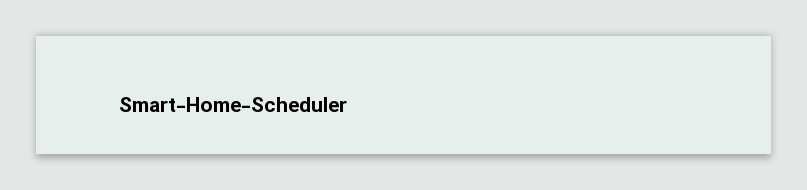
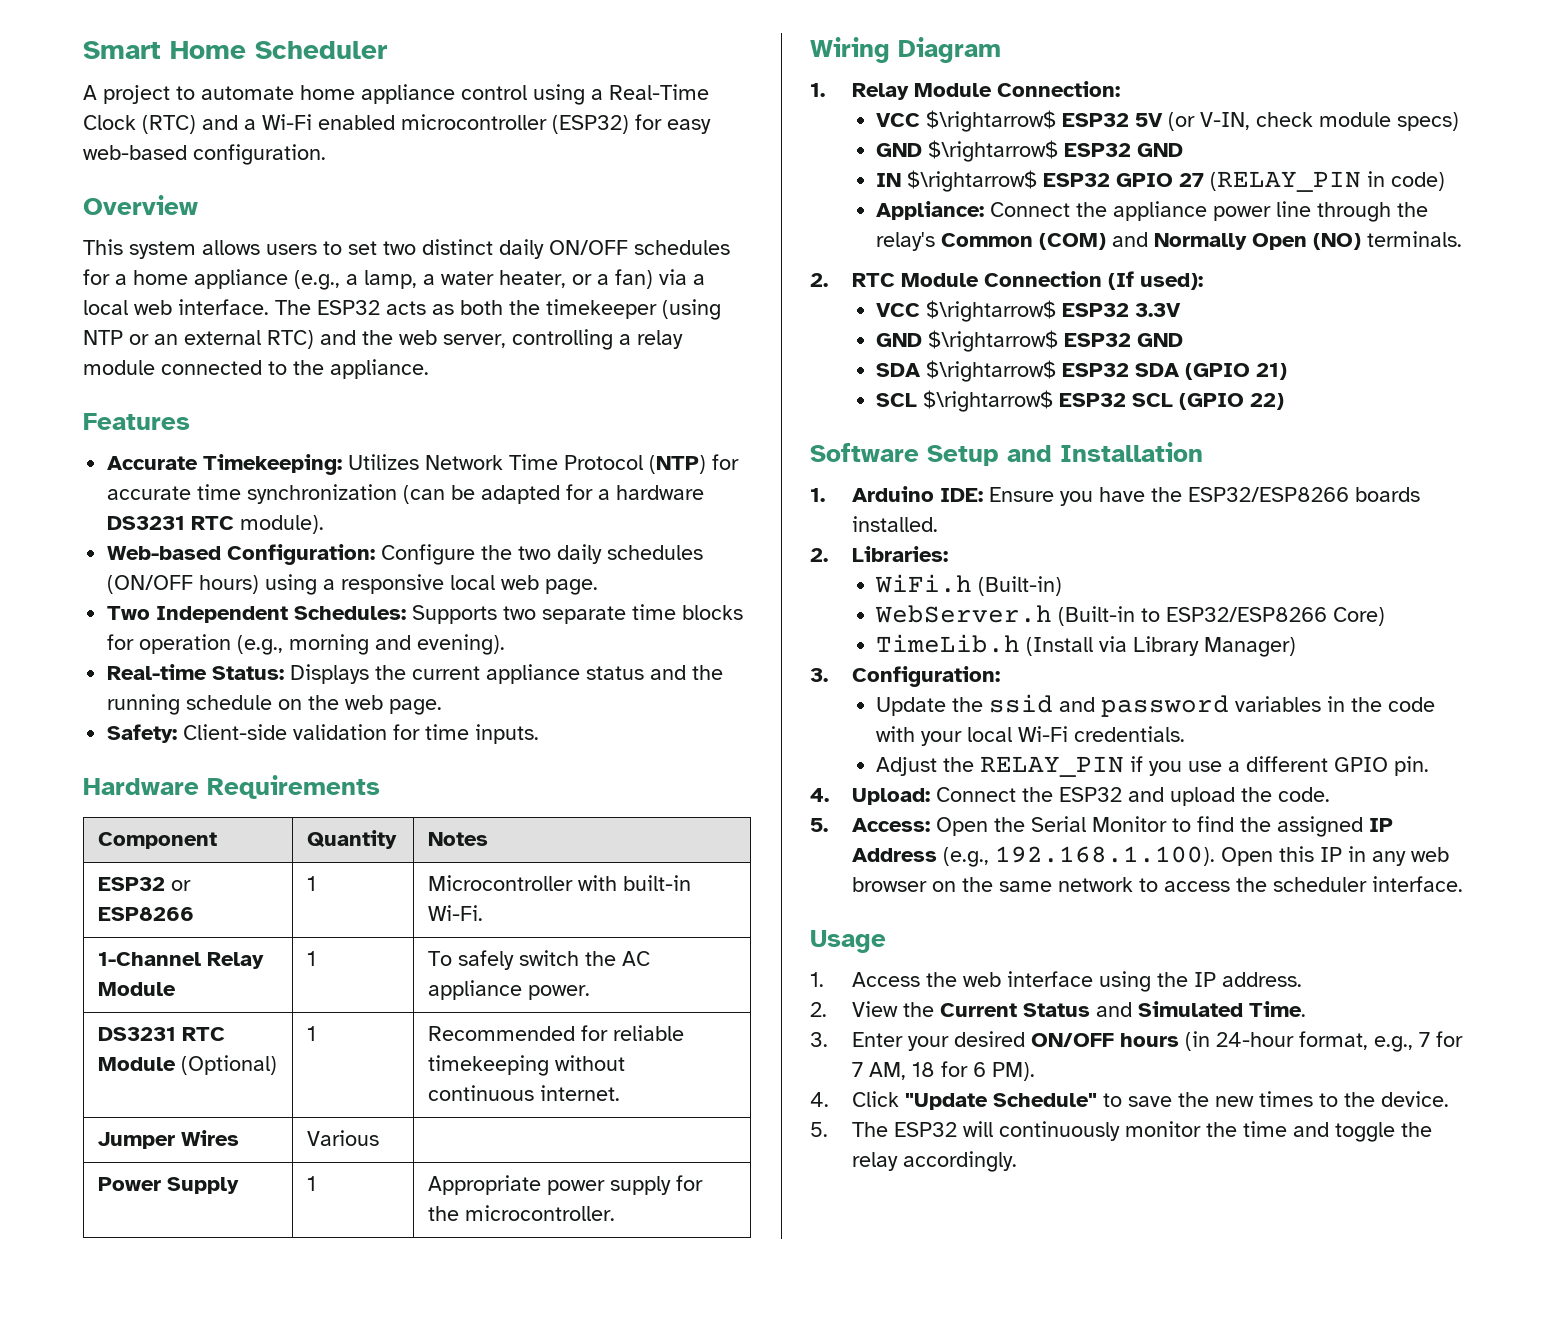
- Smart-Home-Scheduler
+ Smart Home Scheduler
+ A project to automate home appliance control using a Real-Time Clock (RTC) and a Wi-Fi enabled microcontroller (ESP32) for easy web-based configuration.
+ Overview
+ This system allows users to set two distinct daily ON/OFF schedules for a home appliance (e.g., a lamp, a water heater, or a fan) via a local web interface. The ESP32 acts as both the timekeeper (using NTP or an external RTC) and the web server, controlling a relay module connected to the appliance.
+ Features
+ Accurate Timekeeping: Utilizes Network Time Protocol (NTP) for accurate time synchronization (can be adapted for a hardware DS3231 RTC module).
+ Web-based Configuration: Configure the two daily schedules (ON/OFF hours) using a responsive local web page.
+ Two Independent Schedules: Supports two separate time blocks for operation (e.g., morning and evening).
+ Real-time Status: Displays the current appliance status and the running schedule on the web page.
+ Safety: Client-side validation for time inputs.
+ Hardware Requirements
+ Component | Quantity | Notes
+ ESP32 or ESP8266 | 1 | Microcontroller with built-in Wi-Fi.
+ 1-Channel Relay Module | 1 | To safely switch the AC appliance power.
+ DS3231 RTC Module (Optional) | 1 | Recommended for reliable timekeeping without continuous internet.
+ Jumper Wires | Various |
+ Power Supply | 1 | Appropriate power supply for the microcontroller.
+ Wiring Diagram
+ 1. Relay Module Connection:
+ VCC $\rightarrow$ ESP32 5V (or V-IN, check module specs)
+ GND $\rightarrow$ ESP32 GND
+ IN $\rightarrow$ ESP32 GPIO 27 (RELAY_PIN in code)
+ Appliance: Connect the appliance power line through the relay's Common (COM) and Normally Open (NO) terminals.
+ 2. RTC Module Connection (If used):
+ VCC $\rightarrow$ ESP32 3.3V
+ GND $\rightarrow$ ESP32 GND
+ SDA $\rightarrow$ ESP32 SDA (GPIO 21)
+ SCL $\rightarrow$ ESP32 SCL (GPIO 22)
+ Software Setup and Installation
+ 1. Arduino IDE: Ensure you have the ESP32/ESP8266 boards installed.
+ 2. Libraries:
+ WiFi.h (Built-in)
+ WebServer.h (Built-in to ESP32/ESP8266 Core)
+ TimeLib.h (Install via Library Manager)
+ 3. Configuration:
+ Update the ssid and password variables in the code with your local Wi-Fi credentials.
+ Adjust the RELAY_PIN if you use a different GPIO pin.
+ 4. Upload: Connect the ESP32 and upload the code.
+ 5. Access: Open the Serial Monitor to find the assigned IP Address (e.g., 192.168.1.100). Open this IP in any web browser on the same network to access the scheduler interface.
+ Usage
+ 1. Access the web interface using the IP address.
+ 2. View the Current Status and Simulated Time.
+ 3. Enter your desired ON/OFF hours (in 24-hour format, e.g., 7 for 7 AM, 18 for 6 PM).
+ 4. Click "Update Schedule" to save the new times to the device.
+ 5. The ESP32 will continuously monitor the time and toggle the relay accordingly.

